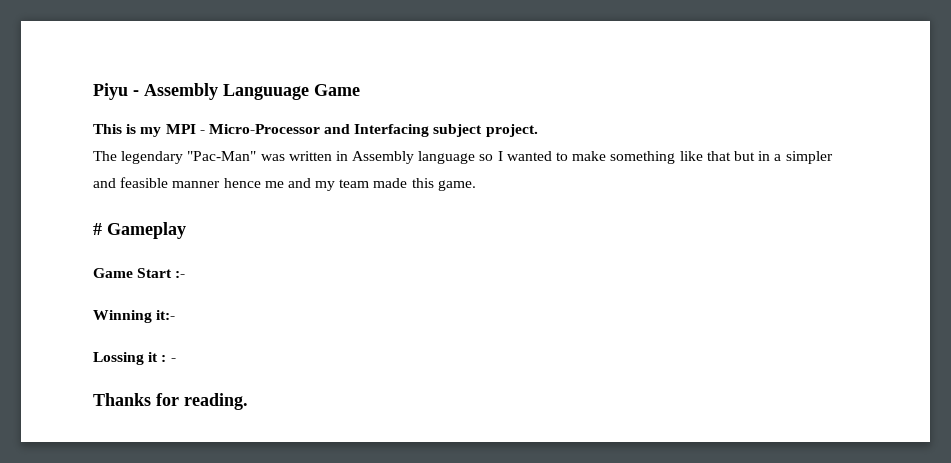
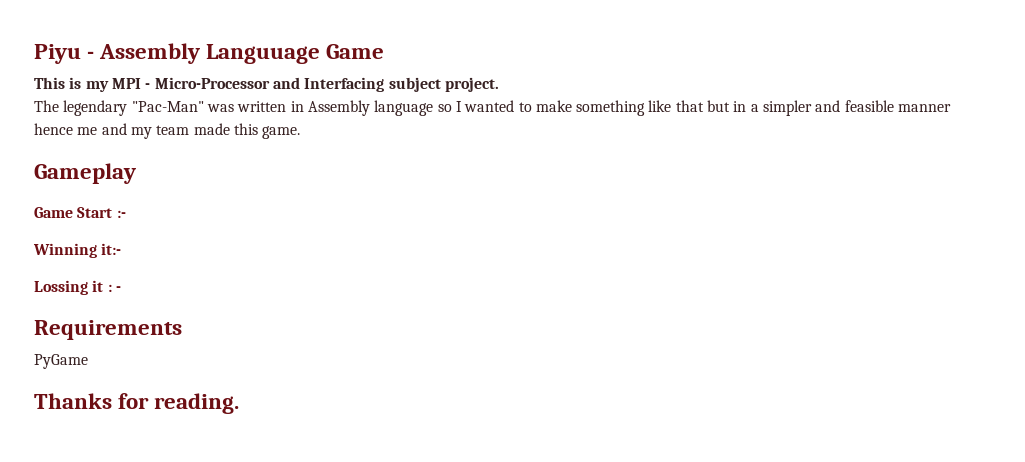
- # Gameplay
+ Gameplay
+ Requirements
+ PyGame

